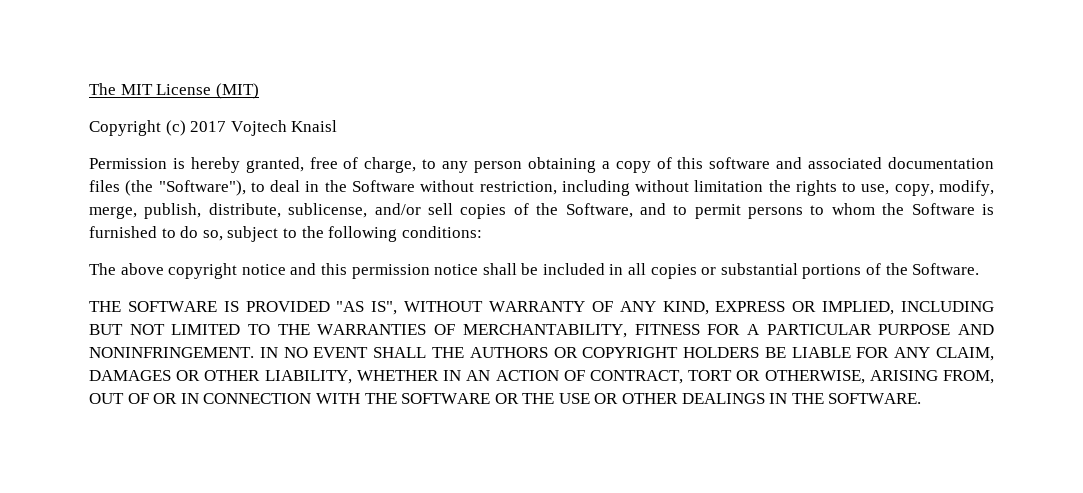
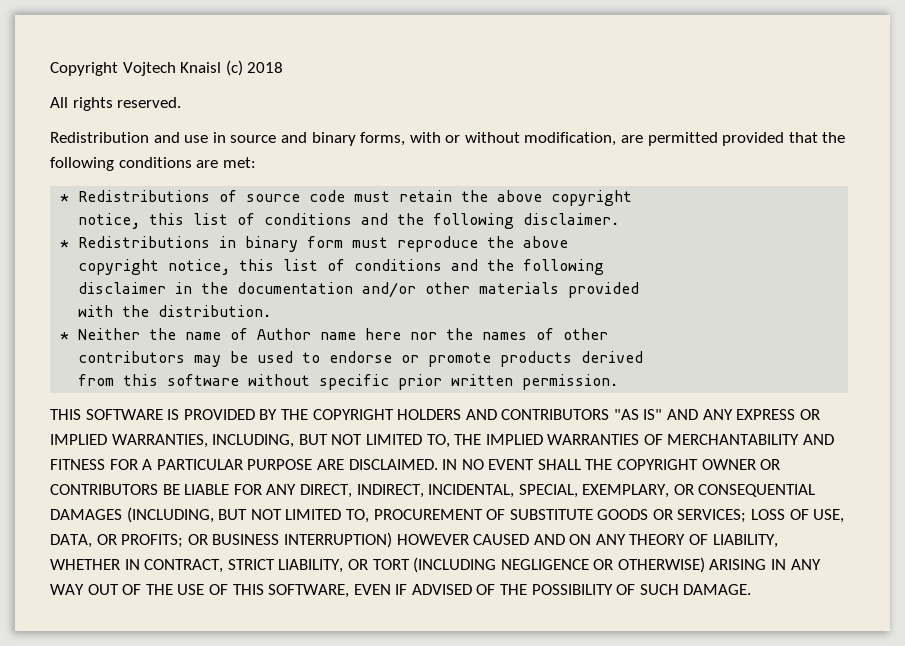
- The MIT License (MIT)
- Copyright (c) 2017 Vojtech Knaisl
- Permission is hereby granted, free of charge, to any person obtaining a copy of this software and associated documentation files (the "Software"), to deal in the Software without restriction, including without limitation the rights to use, copy, modify, merge, publish, distribute, sublicense, and/or sell copies of the Software, and to permit persons to whom the Software is furnished to do so, subject to the following conditions:
- The above copyright notice and this permission notice shall be included in all copies or substantial portions of the Software.
- THE SOFTWARE IS PROVIDED "AS IS", WITHOUT WARRANTY OF ANY KIND, EXPRESS OR IMPLIED, INCLUDING BUT NOT LIMITED TO THE WARRANTIES OF MERCHANTABILITY, FITNESS FOR A PARTICULAR PURPOSE AND NONINFRINGEMENT.
+ Copyright Vojtech Knaisl (c) 2018
+ All rights reserved.
+ Redistribution and use in source and binary forms, with or without modification, are permitted provided that the following conditions are met:
+ * Redistributions of source code must retain the above copyright
+ notice, this list of conditions and the following disclaimer.
+ * Redistributions in binary form must reproduce the above
+ copyright notice, this list of conditions and the following
+ disclaimer in the documentation and/or other materials provided
+ with the distribution.
+ * Neither the name of Author name here nor the names of other
+ contributors may be used to endorse or promote products derived
+ from this software without specific prior written permission.
+ THIS SOFTWARE IS PROVIDED BY THE COPYRIGHT HOLDERS AND CONTRIBUTORS "AS IS" AND ANY EXPRESS OR IMPLIED WARRANTIES, INCLUDING, BUT NOT LIMITED TO, THE IMPLIED WARRANTIES OF MERCHANTABILITY AND FITNESS FOR A PARTICULAR PURPOSE ARE DISCLAIMED.
- IN NO EVENT SHALL THE AUTHORS OR COPYRIGHT HOLDERS BE LIABLE FOR ANY CLAIM, DAMAGES OR OTHER LIABILITY, WHETHER IN AN ACTION OF CONTRACT, TORT OR OTHERWISE, ARISING FROM, OUT OF OR IN CONNECTION WITH THE SOFTWARE OR THE USE OR OTHER DEALINGS IN THE SOFTWARE.
+ IN NO EVENT SHALL THE COPYRIGHT OWNER OR CONTRIBUTORS BE LIABLE FOR ANY DIRECT, INDIRECT, INCIDENTAL, SPECIAL, EXEMPLARY, OR CONSEQUENTIAL DAMAGES (INCLUDING, BUT NOT LIMITED TO, PROCUREMENT OF SUBSTITUTE GOODS OR SERVICES; LOSS OF USE, DATA, OR PROFITS; OR BUSINESS INTERRUPTION) HOWEVER CAUSED AND ON ANY THEORY OF LIABILITY, WHETHER IN CONTRACT, STRICT LIABILITY, OR TORT (INCLUDING NEGLIGENCE OR OTHERWISE) ARISING IN ANY WAY OUT OF THE USE OF THIS SOFTWARE, EVEN IF ADVISED OF THE POSSIBILITY OF SUCH DAMAGE.

